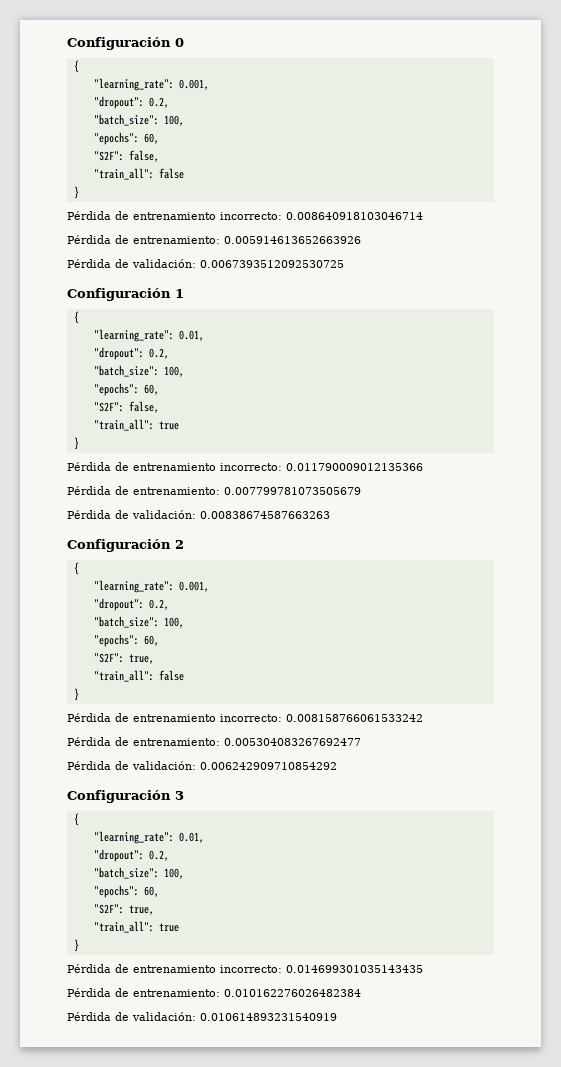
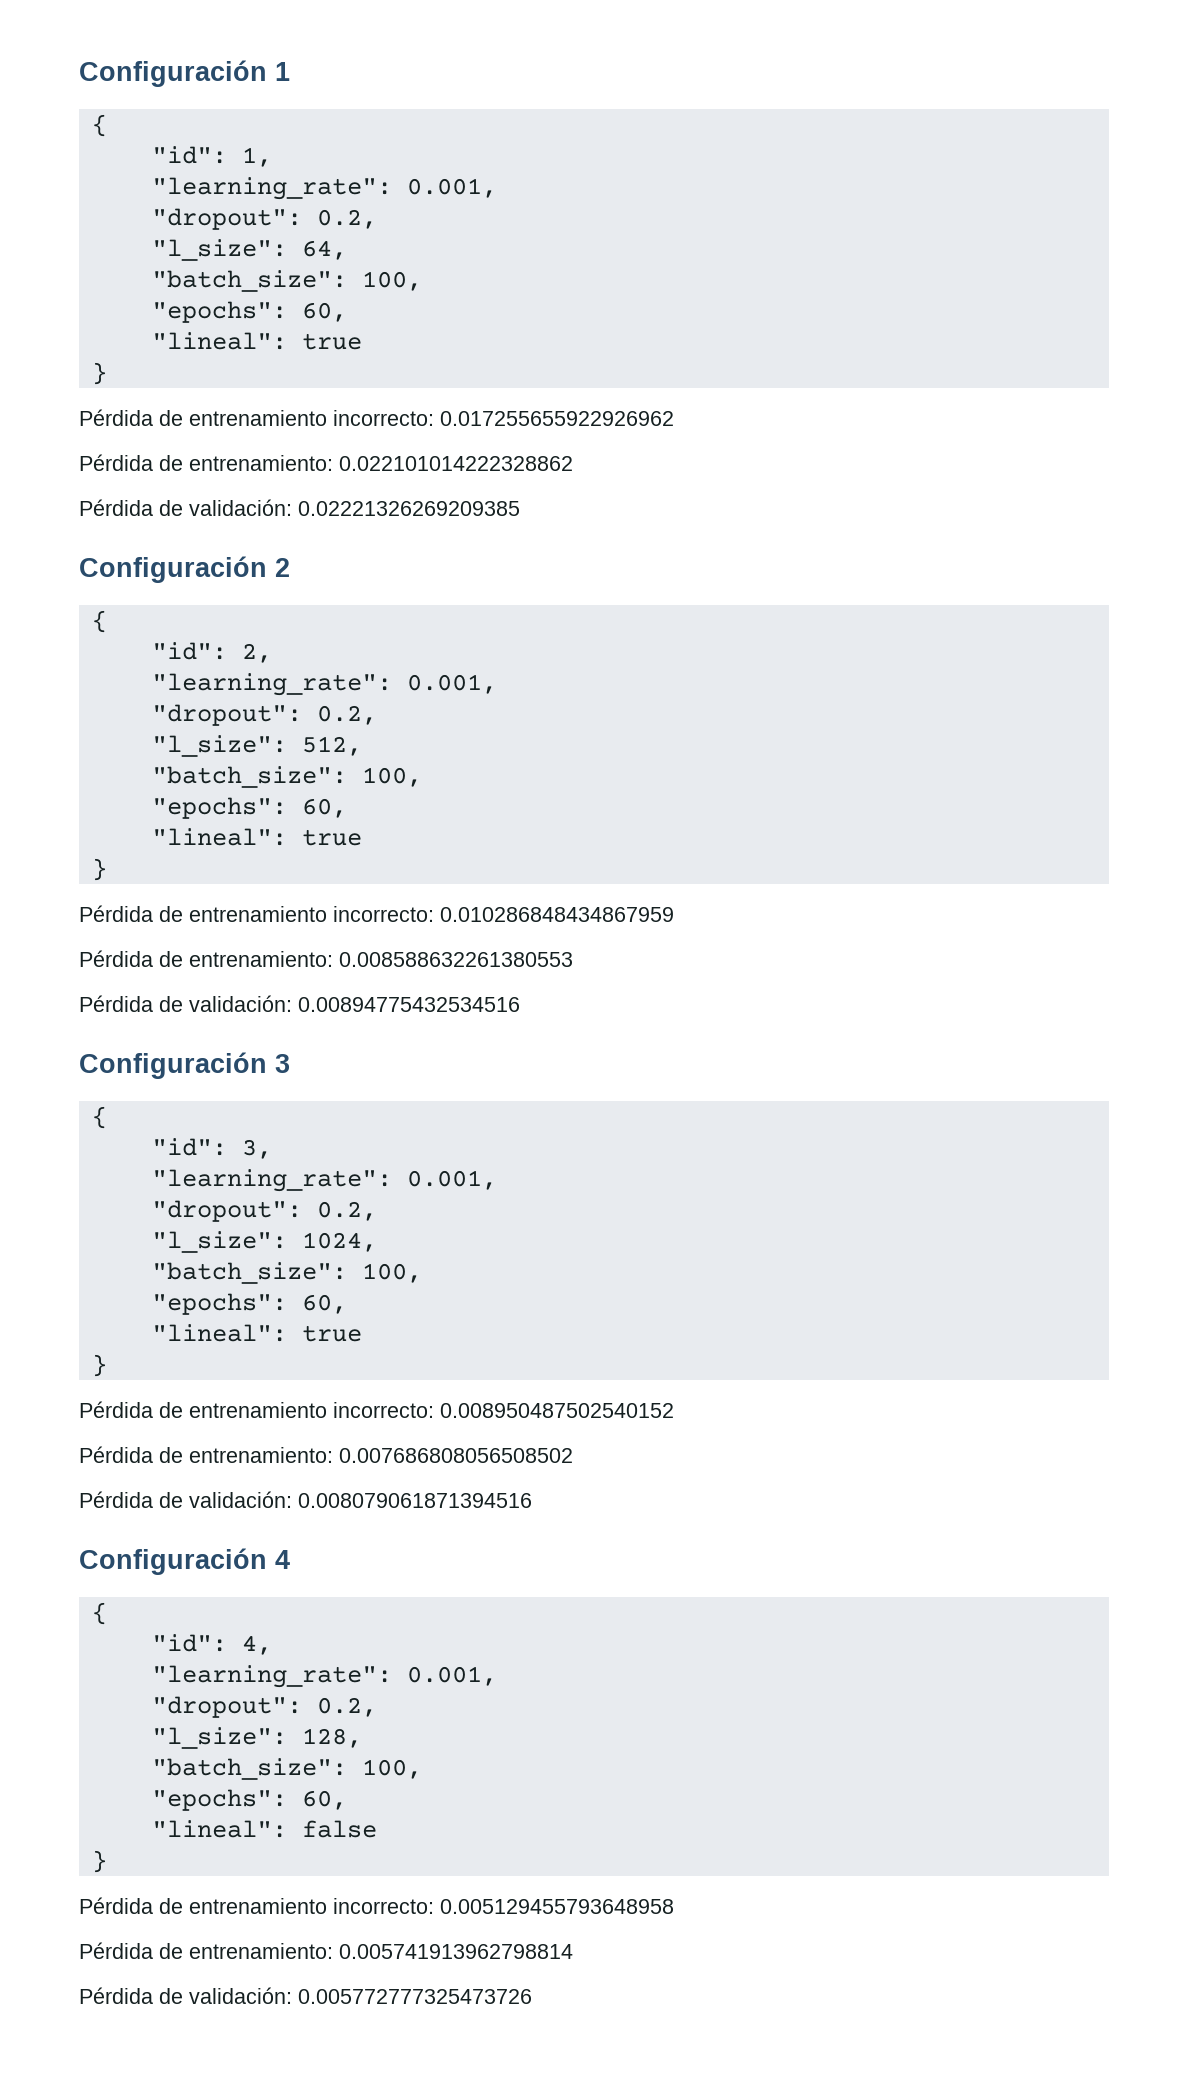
- Configuración 0
+ Configuración 1
  {
+ "id": 1,
  "learning_rate": 0.001,
  "dropout": 0.2,
+ "l_size": 64,
  "batch_size": 100,
  "epochs": 60,
- "S2F": false,
- "train_all": false
+ "lineal": true
  }
- Pérdida de entrenamiento incorrecto: 0.008640918103046714
- Pérdida de entrenamiento: 0.005914613652663926
- Pérdida de validación: 0.0067393512092530725
- Configuración 1
+ Pérdida de entrenamiento incorrecto: 0.017255655922926962
+ Pérdida de entrenamiento: 0.022101014222328862
+ Pérdida de validación: 0.02221326269209385
+ Configuración 2
  {
- "learning_rate": 0.01,
+ "id": 2,
+ "learning_rate": 0.001,
  "dropout": 0.2,
+ "l_size": 512,
  "batch_size": 100,
  "epochs": 60,
- "S2F": false,
- "train_all": true
+ "lineal": true
  }
- Pérdida de entrenamiento incorrecto: 0.011790009012135366
- Pérdida de entrenamiento: 0.007799781073505679
- Pérdida de validación: 0.00838674587663263
- Configuración 2
+ Pérdida de entrenamiento incorrecto: 0.010286848434867959
+ Pérdida de entrenamiento: 0.008588632261380553
+ Pérdida de validación: 0.00894775432534516
+ Configuración 3
  {
+ "id": 3,
  "learning_rate": 0.001,
  "dropout": 0.2,
+ "l_size": 1024,
  "batch_size": 100,
  "epochs": 60,
- "S2F": true,
- "train_all": false
+ "lineal": true
  }
- Pérdida de entrenamiento incorrecto: 0.008158766061533242
- Pérdida de entrenamiento: 0.005304083267692477
- Pérdida de validación: 0.006242909710854292
- Configuración 3
+ Pérdida de entrenamiento incorrecto: 0.008950487502540152
+ Pérdida de entrenamiento: 0.007686808056508502
+ Pérdida de validación: 0.008079061871394516
+ Configuración 4
  {
- "learning_rate": 0.01,
+ "id": 4,
+ "learning_rate": 0.001,
  "dropout": 0.2,
+ "l_size": 128,
  "batch_size": 100,
  "epochs": 60,
- "S2F": true,
- "train_all": true
+ "lineal": false
  }
- Pérdida de entrenamiento incorrecto: 0.014699301035143435
- Pérdida de entrenamiento: 0.010162276026482384
- Pérdida de validación: 0.010614893231540919
+ Pérdida de entrenamiento incorrecto: 0.005129455793648958
+ Pérdida de entrenamiento: 0.005741913962798814
+ Pérdida de validación: 0.005772777325473726

